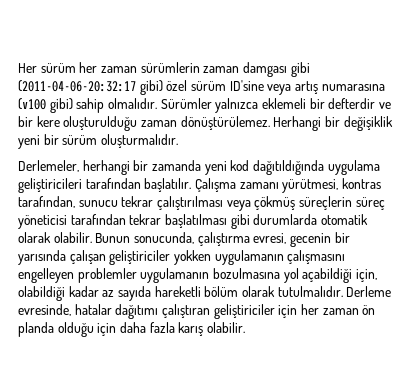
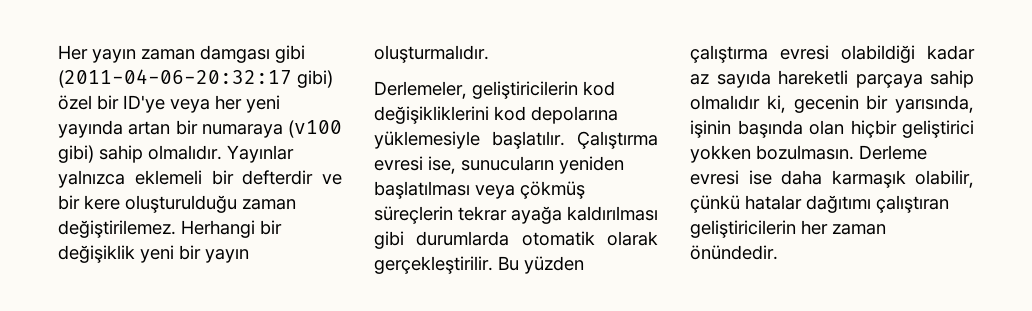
- Her sürüm her zaman sürümlerin zaman damgası gibi (2011-04-06-20:32:17 gibi) özel sürüm ID'sine veya artış numarasına (v100 gibi) sahip olmalıdır.
+ Her yayın zaman damgası gibi (2011-04-06-20:32:17 gibi) özel bir ID'ye veya her yeni yayında artan bir numaraya (v100 gibi) sahip olmalıdır.
- Sürümler yalnızca eklemeli bir defterdir ve bir kere oluşturulduğu zaman dönüştürülemez.
+ Yayınlar yalnızca eklemeli bir defterdir ve bir kere oluşturulduğu zaman değiştirilemez.
- Herhangi bir değişiklik yeni bir sürüm oluşturmalıdır.
+ Herhangi bir değişiklik yeni bir yayın oluşturmalıdır.
- Derlemeler, herhangi bir zamanda yeni kod dağıtıldığında uygulama geliştiricileri tarafından başlatılır. Çalışma zamanı yürütmesi, kontras tarafından, sunucu tekrar çalıştırılması veya çökmüş süreçlerin süreç yöneticisi tarafından tekrar başlatılması gibi durumlarda otomatik olarak olabilir. Bunun sonucunda, çalıştırma evresi, gecenin bir yarısında çalışan geliştiriciler yokken uygulamanın çalışmasını engelleyen problemler uygulamanın bozulmasına yol açabildiği için, olabildiği kadar az sayıda hareketli bölüm olarak tutulmalıdır. Derleme evresinde, hatalar dağıtımı çalıştıran geliştiriciler için her zaman ön planda olduğu için daha fazla karış olabilir.
+ Derlemeler, geliştiricilerin kod değişikliklerini kod depolarına yüklemesiyle başlatılır. Çalıştırma evresi ise, sunucuların yeniden başlatılması veya çökmüş süreçlerin tekrar ayağa kaldırılması gibi durumlarda otomatik olarak gerçekleştirilir. Bu yüzden çalıştırma evresi olabildiği kadar az sayıda hareketli parçaya sahip olmalıdır ki, gecenin bir yarısında, işinin başında olan hiçbir geliştirici yokken bozulmasın. Derleme evresi ise daha karmaşık olabilir, çünkü hatalar dağıtımı çalıştıran geliştiricilerin her zaman önündedir.

